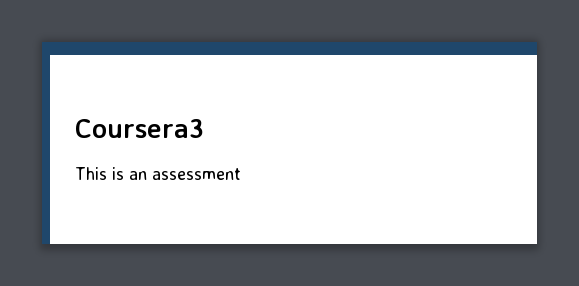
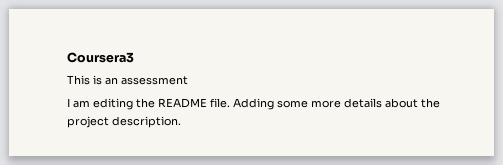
+ I am editing the README file. Adding some more details about the project description.

